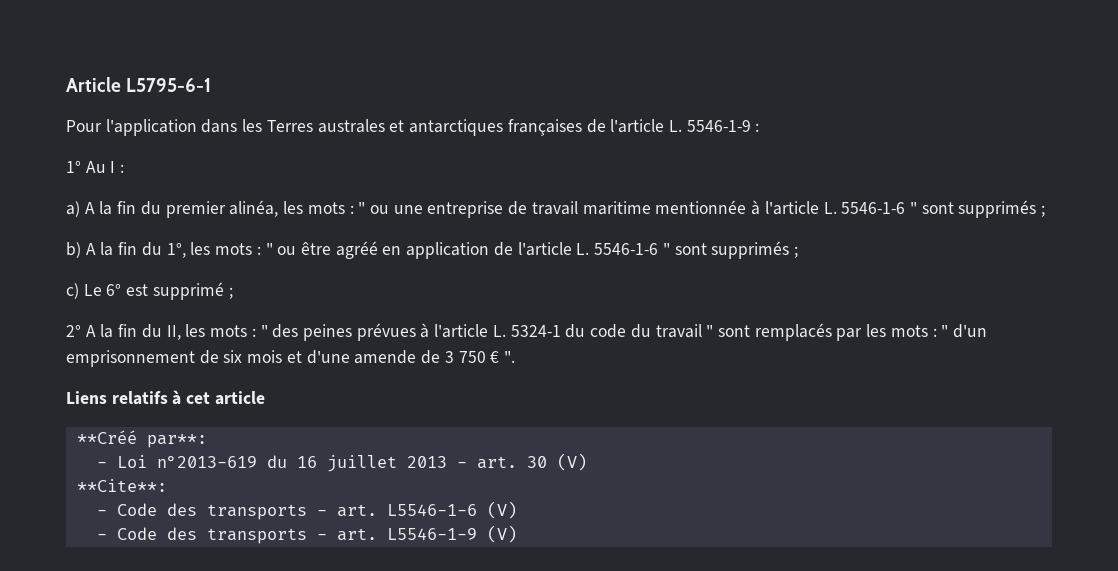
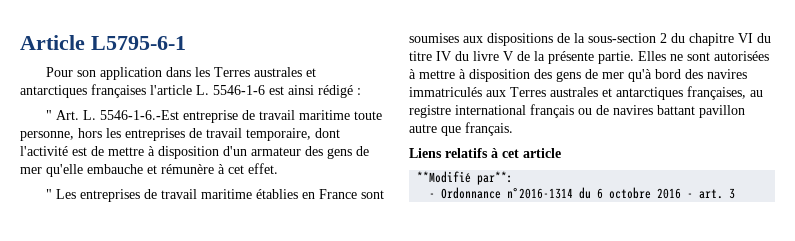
- Pour l'application dans les Terres australes et antarctiques françaises de l'article L. 5546-1-9 :
- 1° Au I :
- a) A la fin du premier alinéa, les mots : " ou une entreprise de travail maritime mentionnée à l'article L. 5546-1-6 " sont supprimés ;
- b) A la fin du 1°, les mots : " ou être agréé en application de l'article L. 5546-1-6 " sont supprimés ;
- c) Le 6° est supprimé ;
- 2° A la fin du II, les mots : " des peines prévues à l'article L. 5324-1 du code du travail " sont remplacés par les mots : " d'un emprisonnement de six mois et d'une amende de 3 750 € ".
+ Pour son application dans les Terres australes et antarctiques françaises l'article L. 5546-1-6 est ainsi rédigé :
+ " Art. L. 5546-1-6.-Est entreprise de travail maritime toute personne, hors les entreprises de travail temporaire, dont l'activité est de mettre à disposition d'un armateur des gens de mer qu'elle embauche et rémunère à cet effet.
+ " Les entreprises de travail maritime établies en France sont soumises aux dispositions de la sous-section 2 du chapitre VI du titre IV du livre V de la présente partie. Elles ne sont autorisées à mettre à disposition des gens de mer qu'à bord des navires immatriculés aux Terres australes et antarctiques françaises, au registre international français ou de navires battant pavillon autre que français.
- **Créé par**:
+ **Modifié par**:
- - Loi n°2013-619 du 16 juillet 2013 - art. 30 (V)
- **Cite**:
- - Code des transports - art. L5546-1-6 (V)
- - Code des transports - art. L5546-1-9 (V)
+ - Ordonnance n°2016-1314 du 6 octobre 2016 - art. 3

